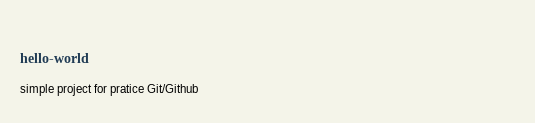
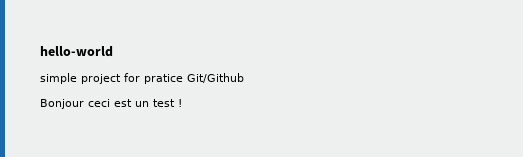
+ Bonjour ceci est un test !

